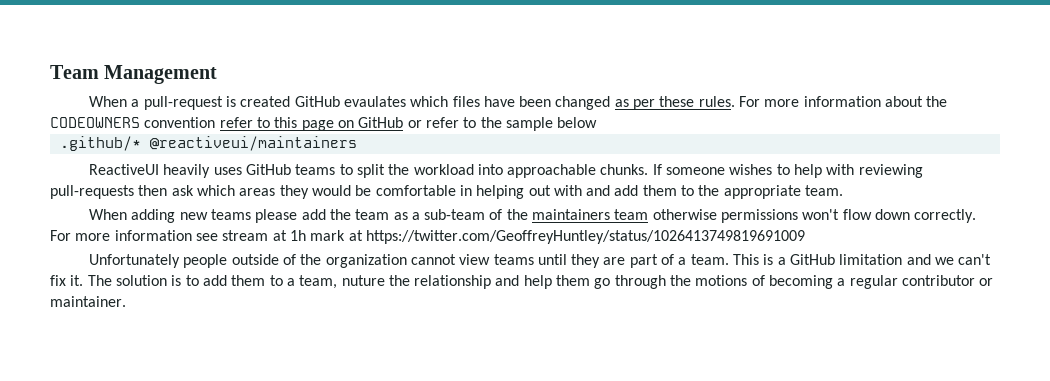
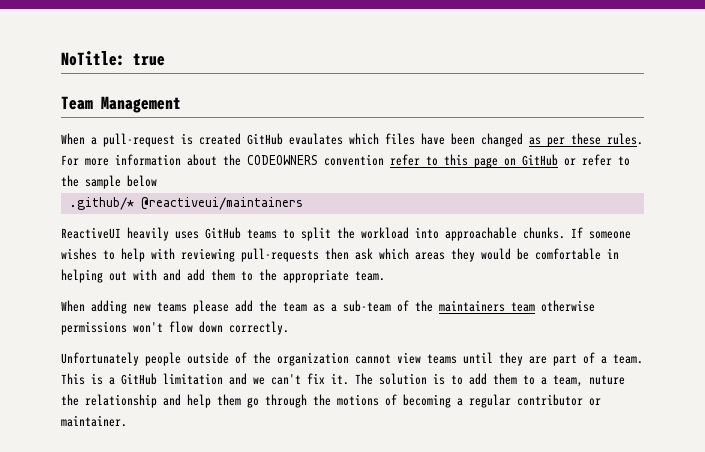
+ NoTitle: true
- For more information see stream at 1h mark at https://twitter.com/GeoffreyHuntley/status/1026413749819691009

